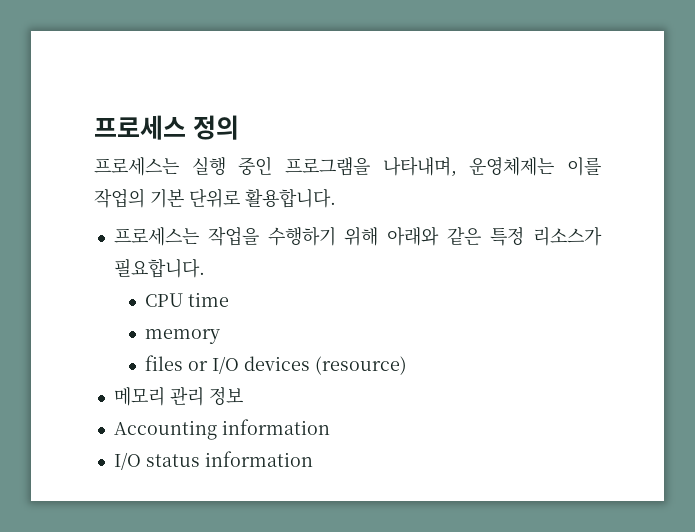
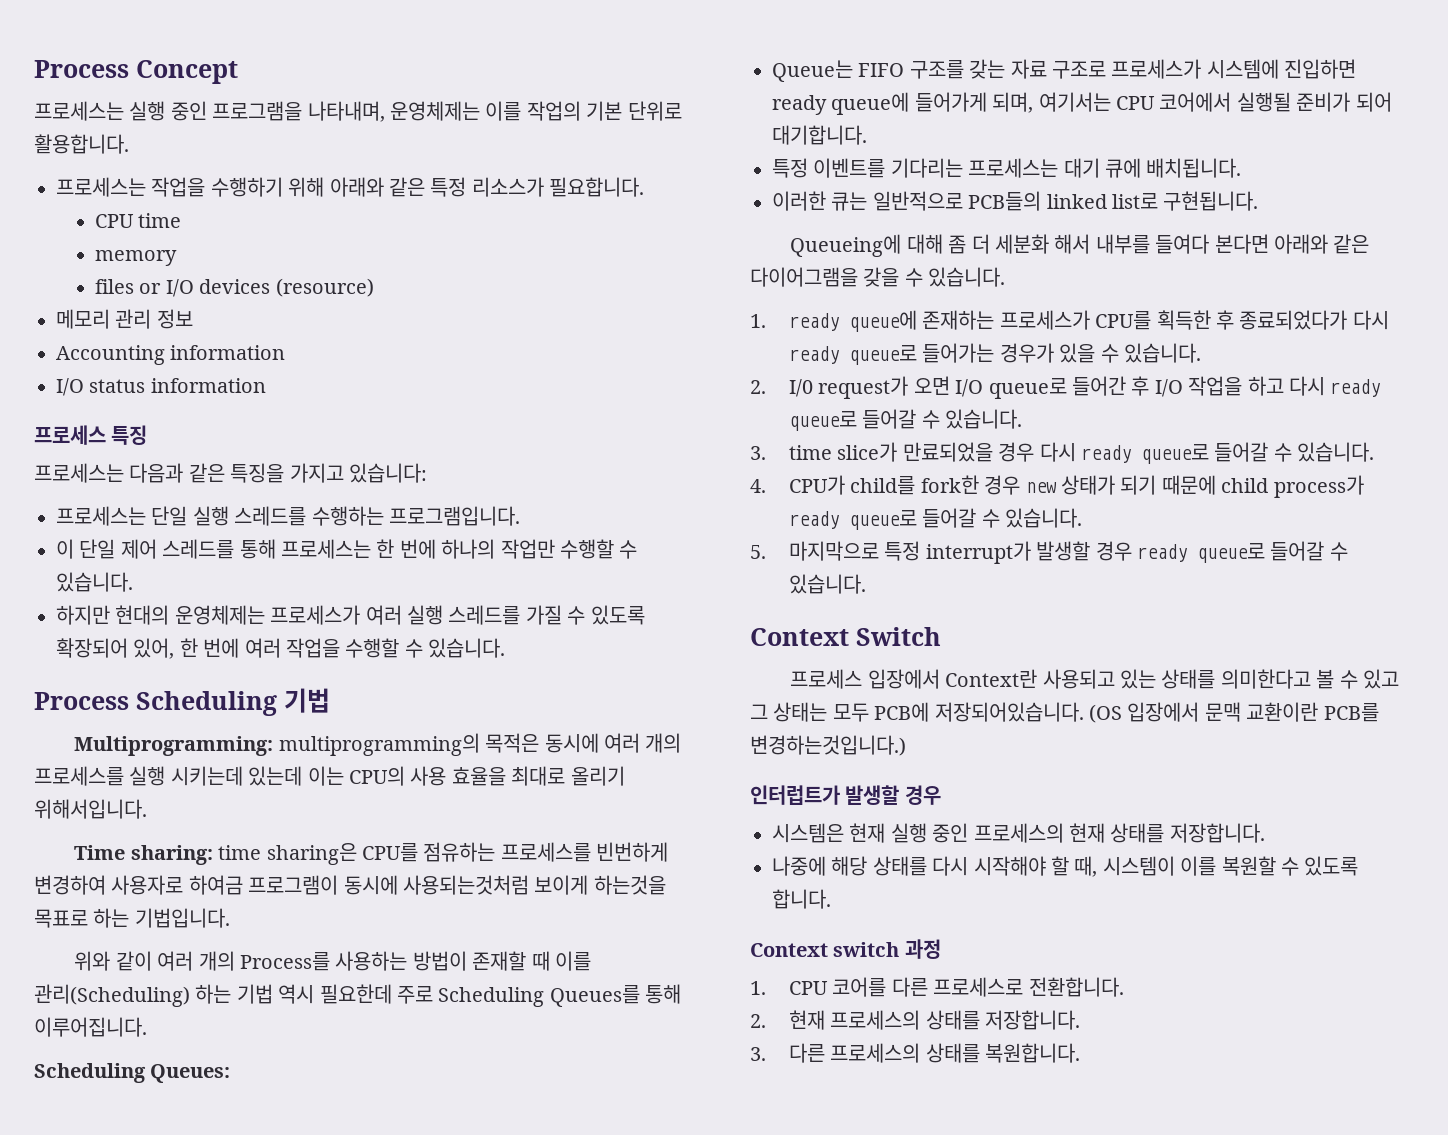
- 프로세스 정의
+ Process Concept
+ 프로세스 특징
+ 프로세스는 다음과 같은 특징을 가지고 있습니다:
+ 프로세스는 단일 실행 스레드를 수행하는 프로그램입니다.
+ 이 단일 제어 스레드를 통해 프로세스는 한 번에 하나의 작업만 수행할 수 있습니다.
+ 하지만 현대의 운영체제는 프로세스가 여러 실행 스레드를 가질 수 있도록 확장되어 있어, 한 번에 여러 작업을 수행할 수 있습니다.
+ Process Scheduling 기법
+ Multiprogramming: multiprogramming의 목적은 동시에 여러 개의 프로세스를 실행 시키는데 있는데 이는 CPU의 사용 효율을 최대로 올리기 위해서입니다.
+ Time sharing: time sharing은 CPU를 점유하는 프로세스를 빈번하게 변경하여 사용자로 하여금 프로그램이 동시에 사용되는것처럼 보이게 하는것을 목표로 하는 기법입니다.
+ 위와 같이 여러 개의 Process를 사용하는 방법이 존재할 때 이를 관리(Scheduling) 하는 기법 역시 필요한데 주로 Scheduling Queues를 통해 이루어집니다.
+ Scheduling Queues:
+ Queue는 FIFO 구조를 갖는 자료 구조로 프로세스가 시스템에 진입하면 ready queue에 들어가게 되며, 여기서는 CPU 코어에서 실행될 준비가 되어 대기합니다.
+ 특정 이벤트를 기다리는 프로세스는 대기 큐에 배치됩니다.
+ 이러한 큐는 일반적으로 PCB들의 linked list로 구현됩니다.
+ Queueing에 대해 좀 더 세분화 해서 내부를 들여다 본다면 아래와 같은 다이어그램을 갖을 수 있습니다.
+ 1. ready queue에 존재하는 프로세스가 CPU를 획득한 후 종료되었다가 다시 ready queue로 들어가는 경우가 있을 수 있습니다.
+ 2. I/0 request가 오면 I/O queue로 들어간 후 I/O 작업을 하고 다시 ready queue로 들어갈 수 있습니다.
+ 3. time slice가 만료되었을 경우 다시 ready queue로 들어갈 수 있습니다.
+ 4. CPU가 child를 fork한 경우 new 상태가 되기 때문에 child process가 ready queue로 들어갈 수 있습니다.
+ 5. 마지막으로 특정 interrupt가 발생할 경우 ready queue로 들어갈 수 있습니다.
+ Context Switch
+ 프로세스 입장에서 Context란 사용되고 있는 상태를 의미한다고 볼 수 있고 그 상태는 모두 PCB에 저장되어있습니다. (OS 입장에서 문맥 교환이란 PCB를 변경하는것입니다.)
+ 인터럽트가 발생할 경우
+ 시스템은 현재 실행 중인 프로세스의 현재 상태를 저장합니다.
+ 나중에 해당 상태를 다시 시작해야 할 때, 시스템이 이를 복원할 수 있도록 합니다.
+ Context switch 과정
+ 1. CPU 코어를 다른 프로세스로 전환합니다.
+ 2. 현재 프로세스의 상태를 저장합니다.
+ 3. 다른 프로세스의 상태를 복원합니다.

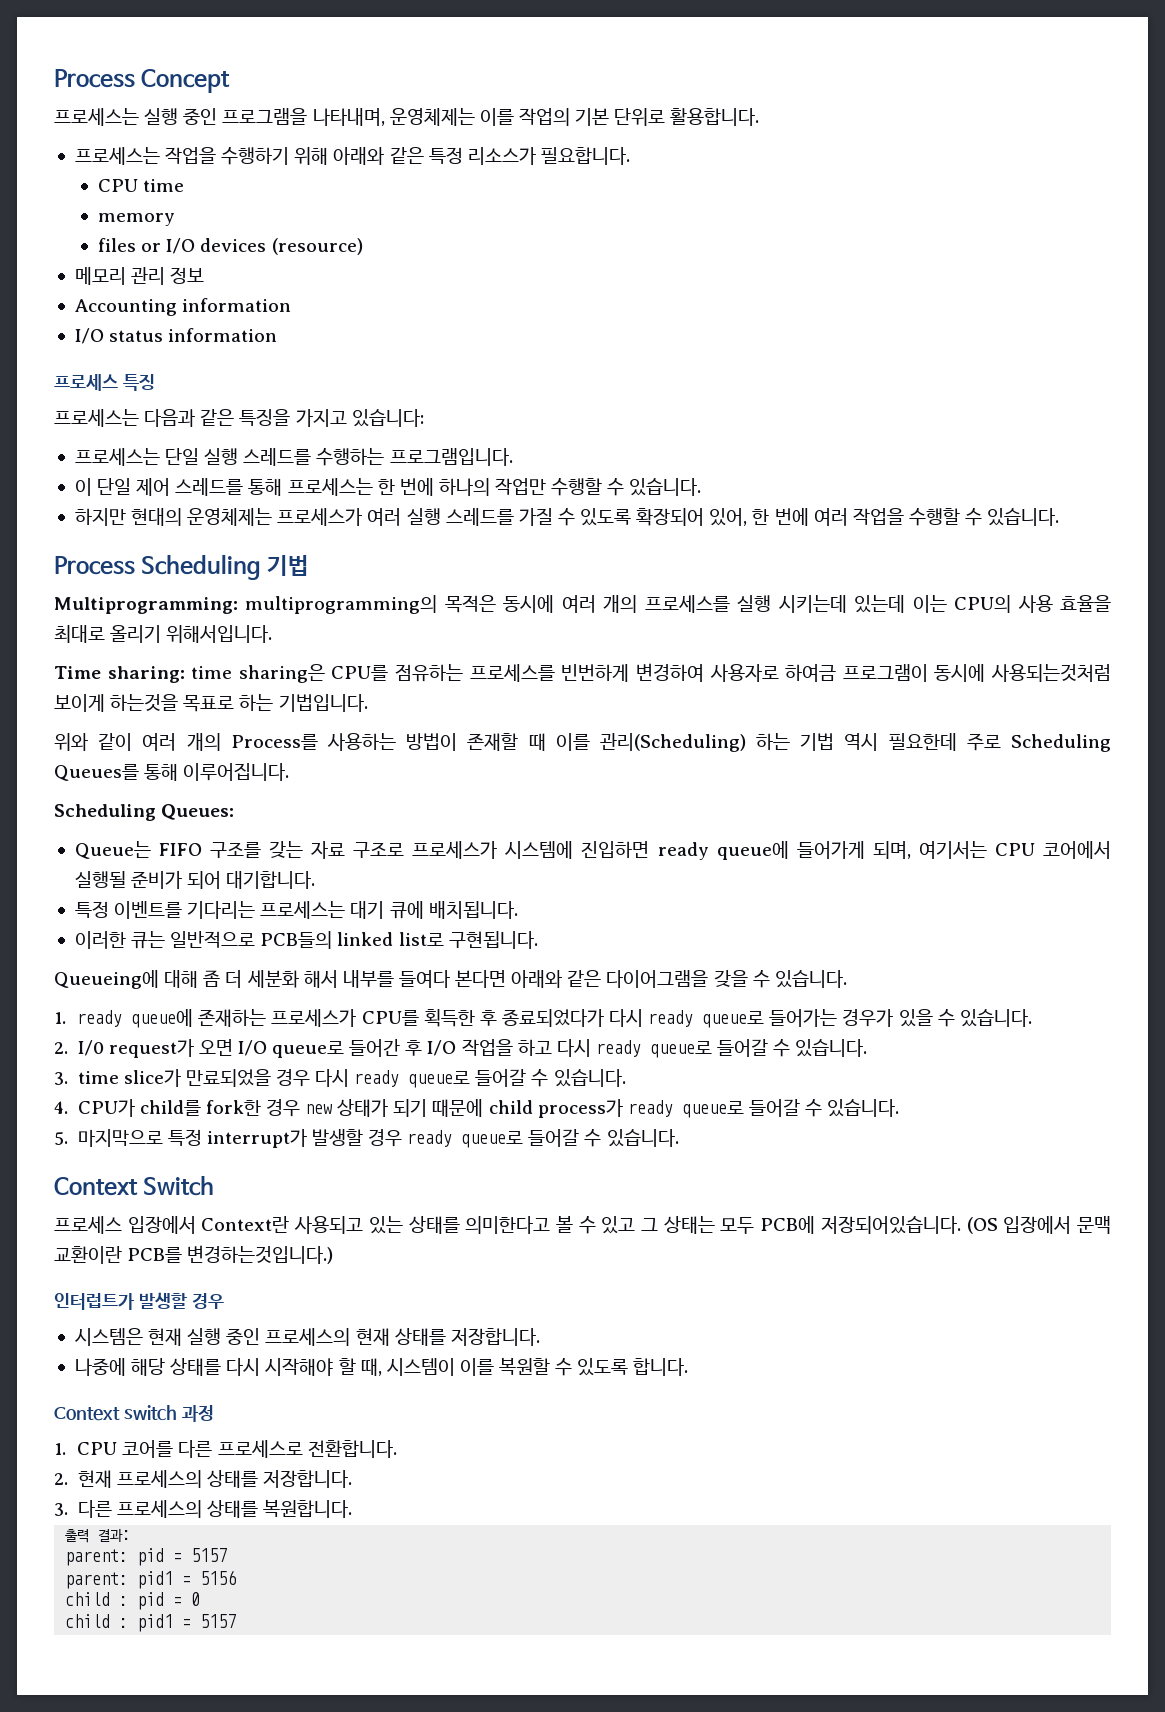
+ 출력 결과:
+ parent: pid = 5157
+ parent: pid1 = 5156
+ child : pid = 0
+ child : pid1 = 5157

